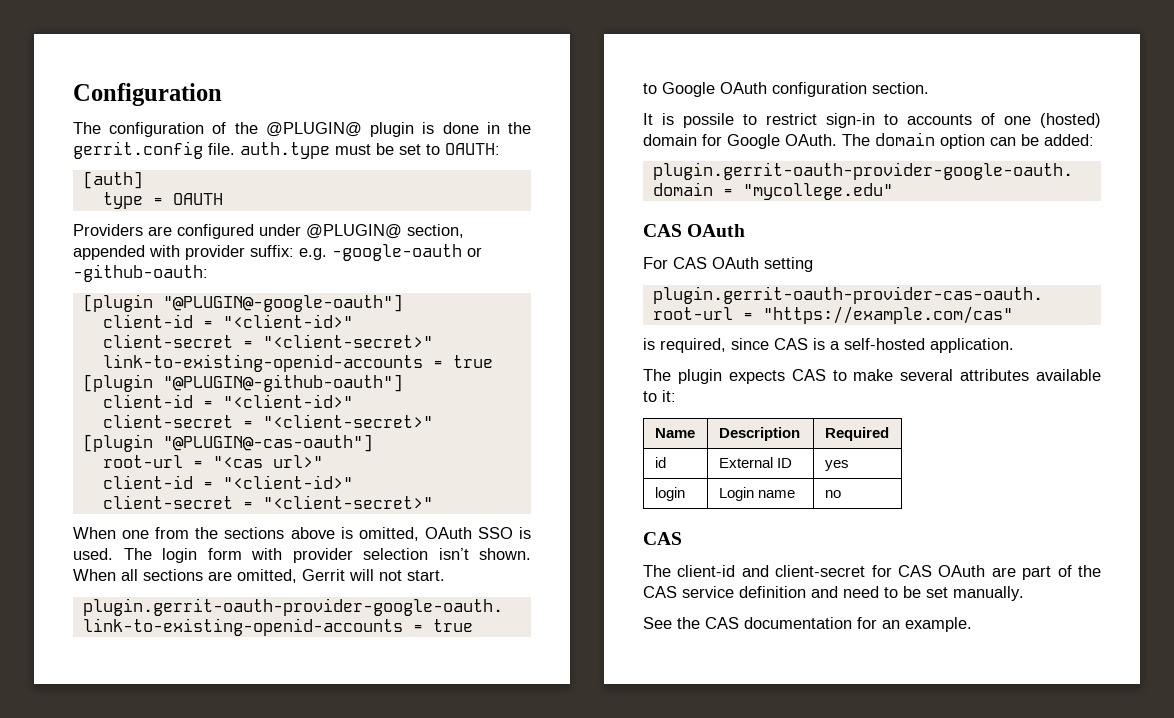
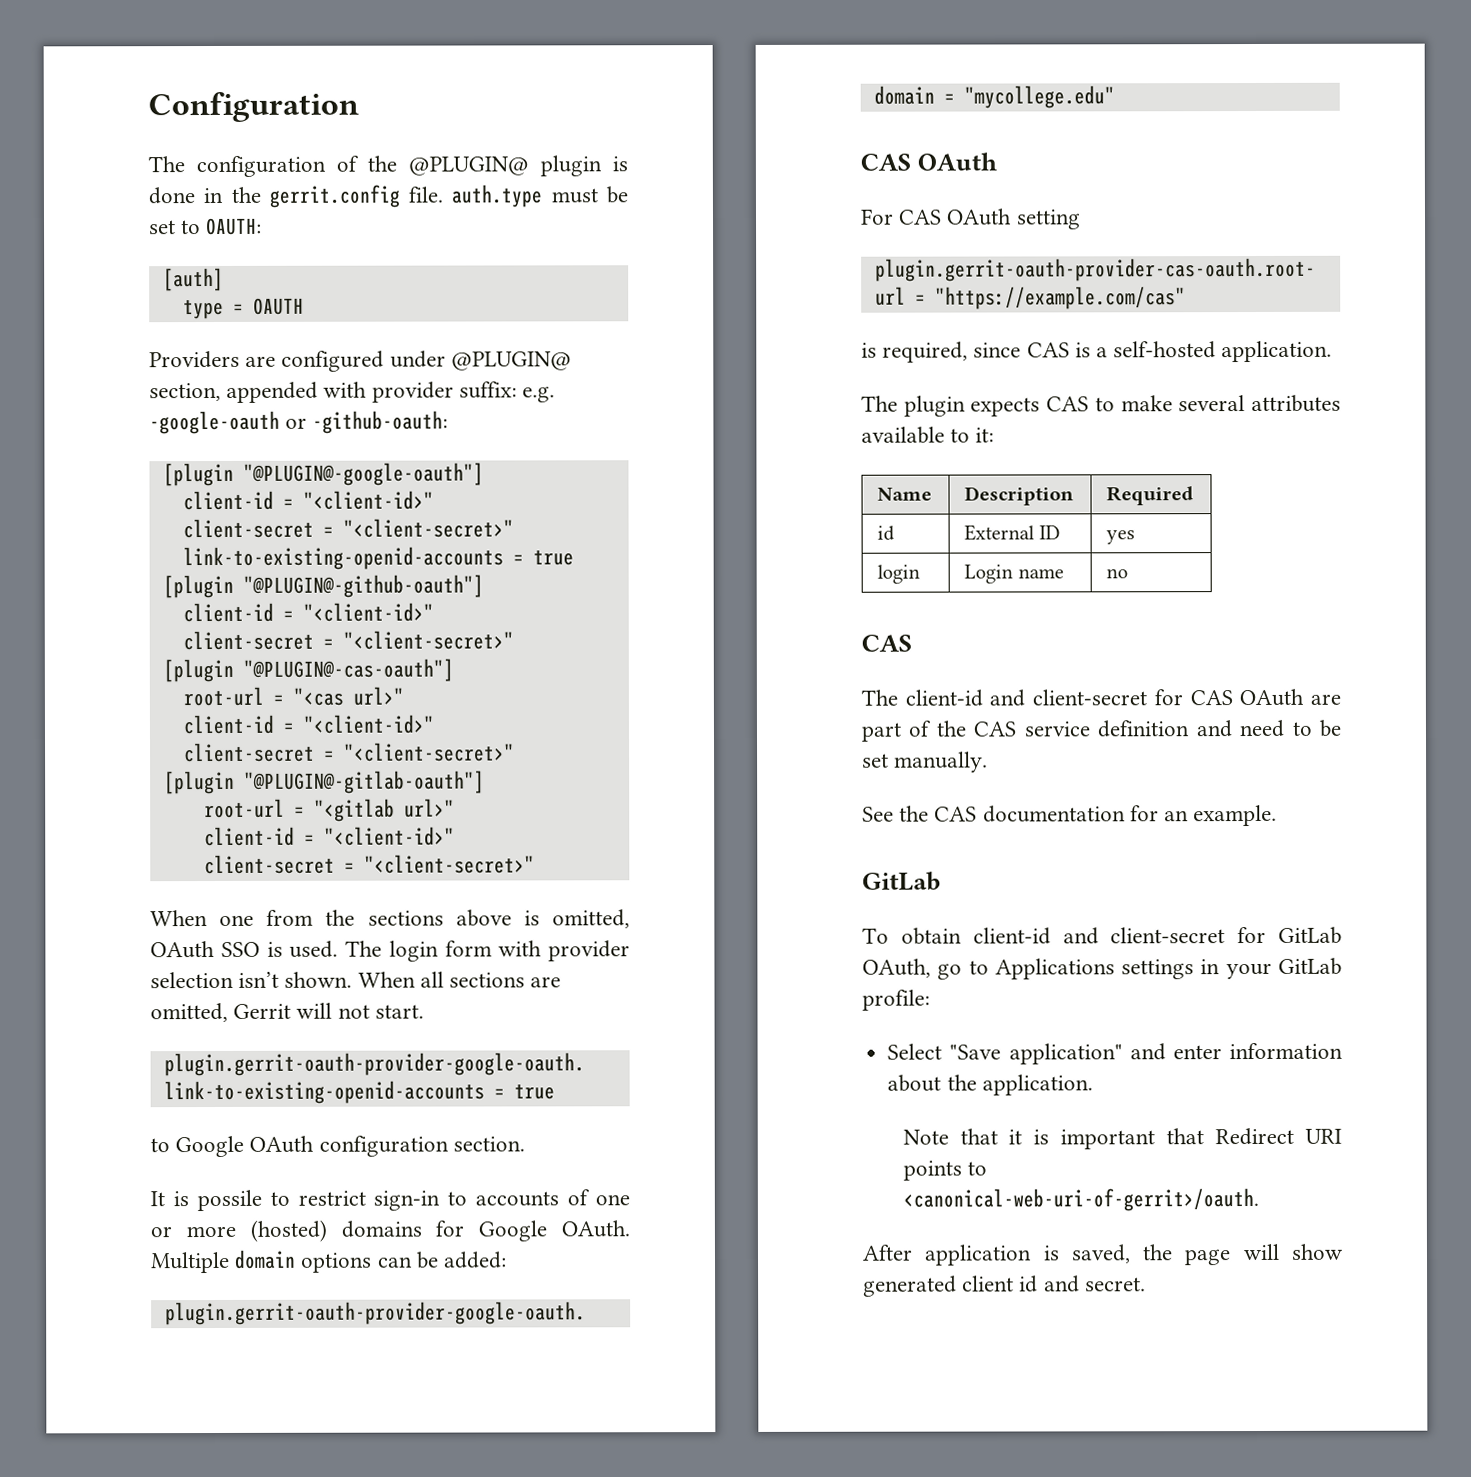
+ [plugin "@PLUGIN@-gitlab-oauth"]
+ root-url = "<gitlab url>"
+ client-id = "<client-id>"
+ client-secret = "<client-secret>"
- It is possile to restrict sign-in to accounts of one (hosted) domain for Google OAuth. The domain option can be added:
+ It is possile to restrict sign-in to accounts of one or more (hosted) domains for Google OAuth. Multiple domain options can be added:
  See the CAS documentation for an example.
+ GitLab
+ To obtain client-id and client-secret for GitLab OAuth, go to Applications settings in your GitLab profile:
+ Select "Save application" and enter information about the application.
+ Note that it is important that Redirect URI points to <canonical-web-uri-of-gerrit>/oauth.
+ After application is saved, the page will show generated client id and secret.

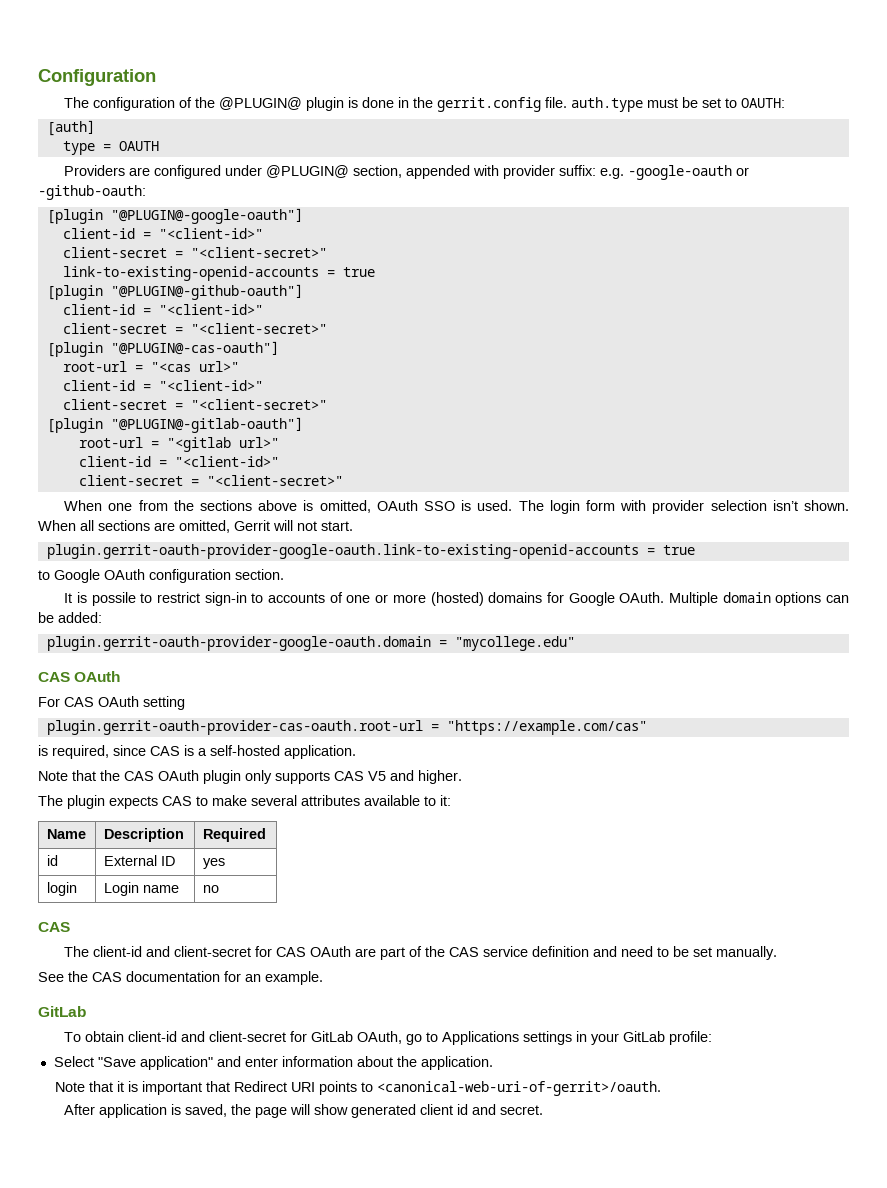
+ Note that the CAS OAuth plugin only supports CAS V5 and higher.

